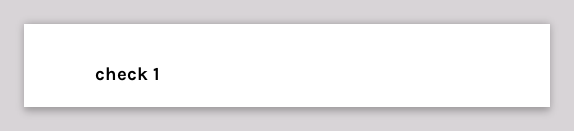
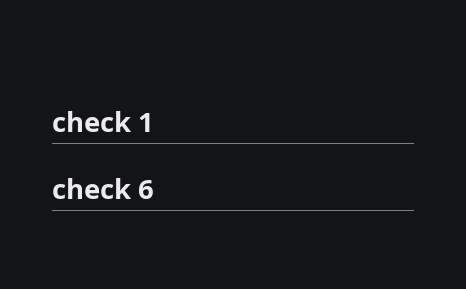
+ check 6

